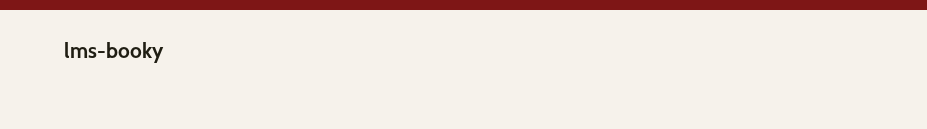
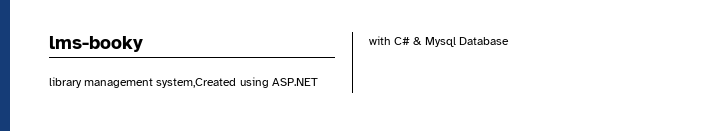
+ library management system,Created using ASP.NET with C# & Mysql Database

